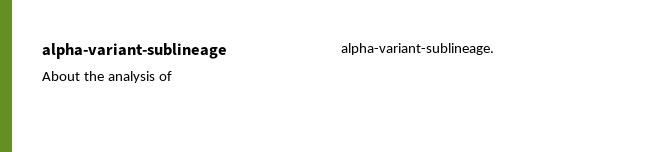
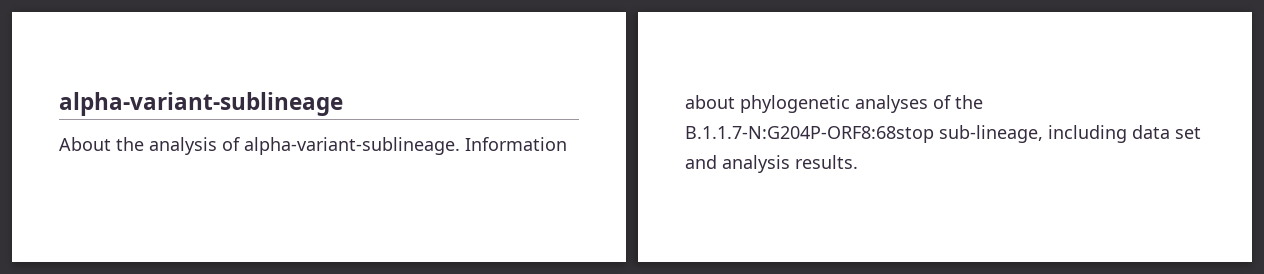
+ Information about phylogenetic analyses of the B.1.1.7-N:G204P-ORF8:68stop sub-lineage, including data set and analysis results.

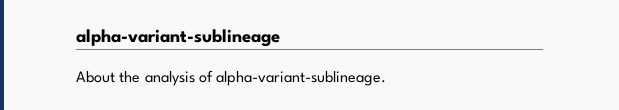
- Information about phylogenetic analyses of the B.1.1.7-N:G204P-ORF8:68stop sub-lineage, including data set and analysis results.

